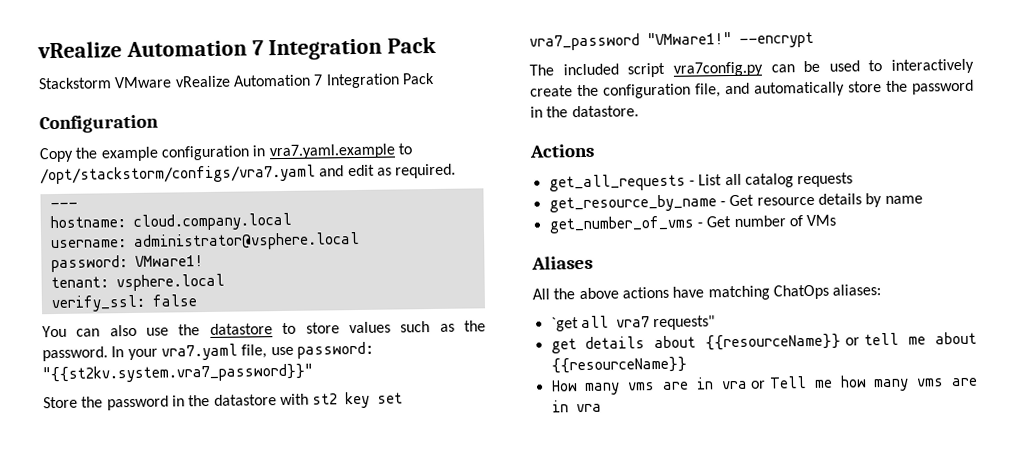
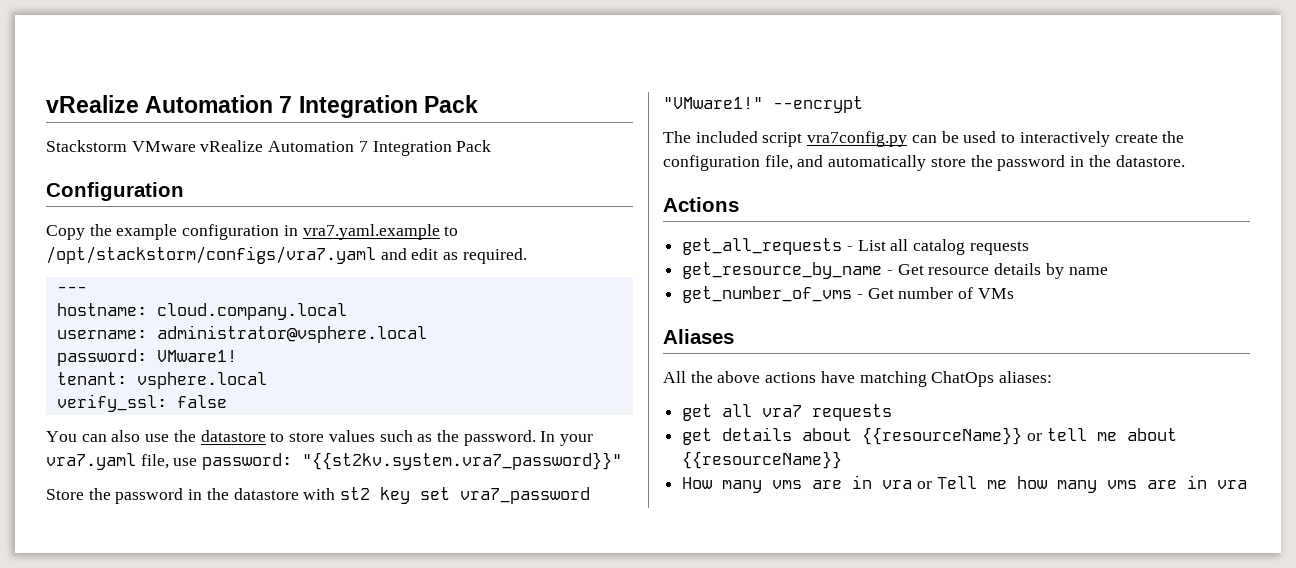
- `get all vra7 requests"
+ get all vra7 requests

